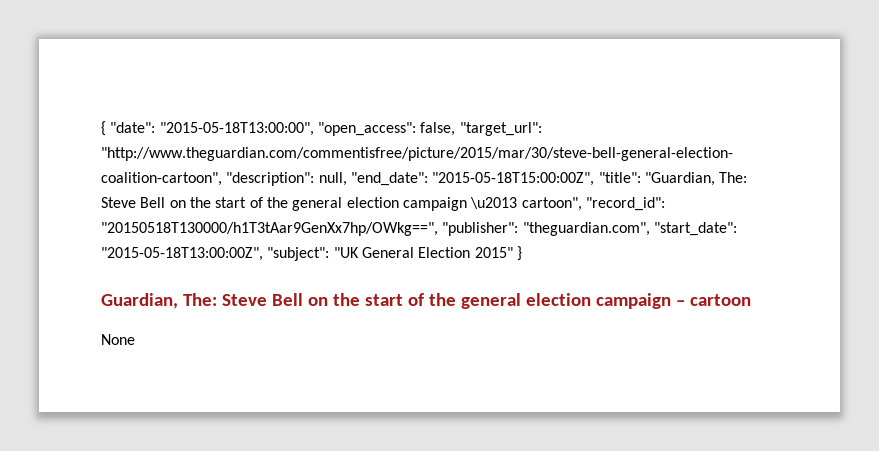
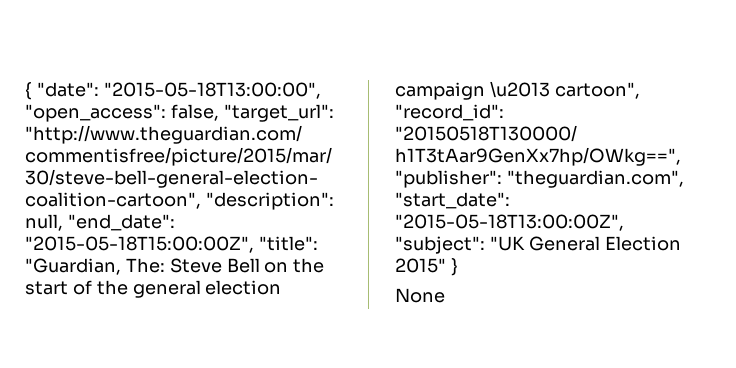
- Guardian, The: Steve Bell on the start of the general election campaign – cartoon

